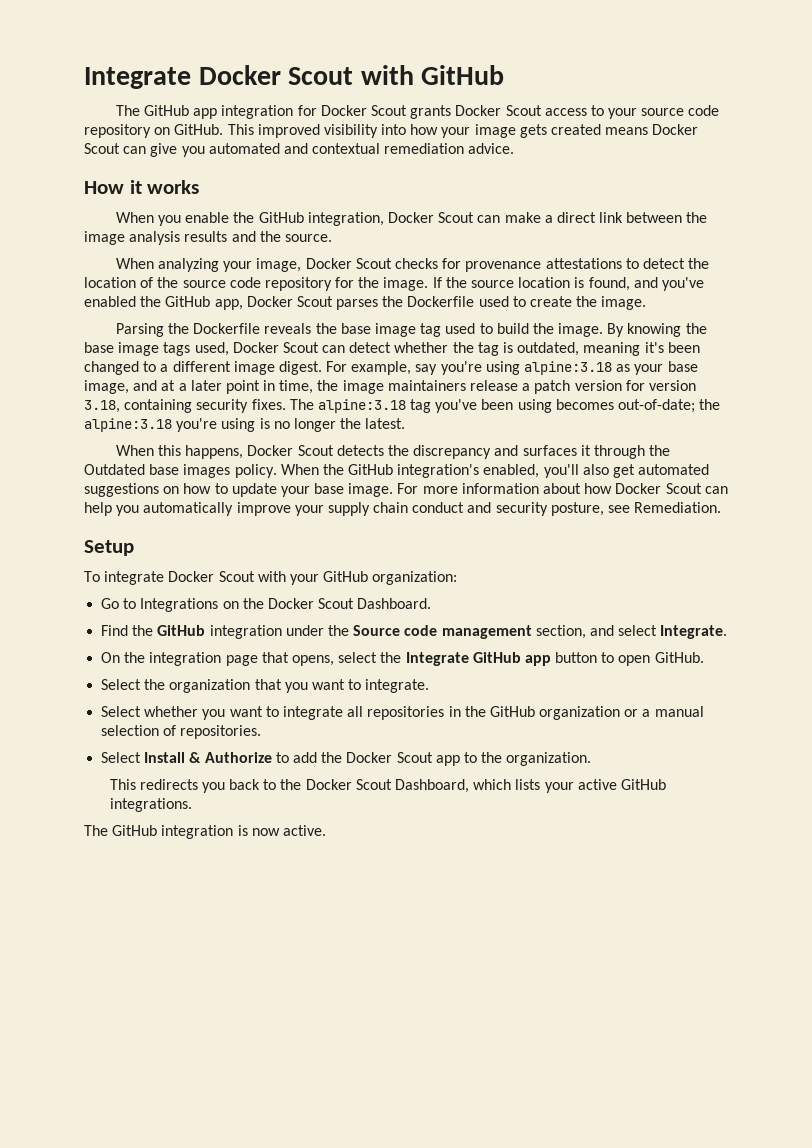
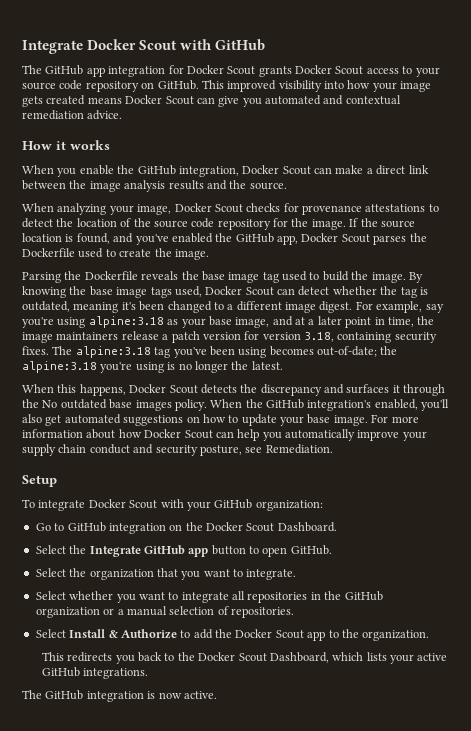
- When this happens, Docker Scout detects the discrepancy and surfaces it through the Outdated base images policy.
+ When this happens, Docker Scout detects the discrepancy and surfaces it through the No outdated base images policy.
- Go to Integrations on the Docker Scout Dashboard.
+ Go to GitHub integration on the Docker Scout Dashboard.
- Find the GitHub integration under the Source code management section, and select Integrate.
- On the integration page that opens, select the Integrate GitHub app button to open GitHub.
+ Select the Integrate GitHub app button to open GitHub.

